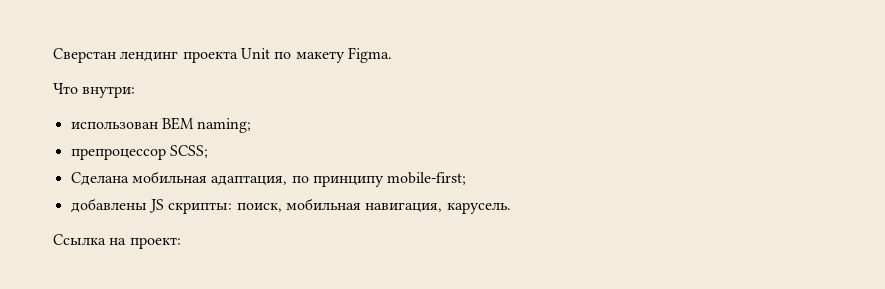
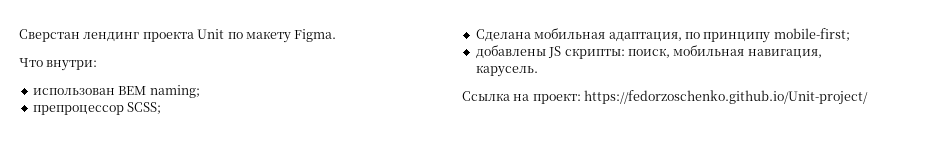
- Ссылка на проект:
+ Ссылка на проект: https://fedorzoschenko.github.io/Unit-project/

